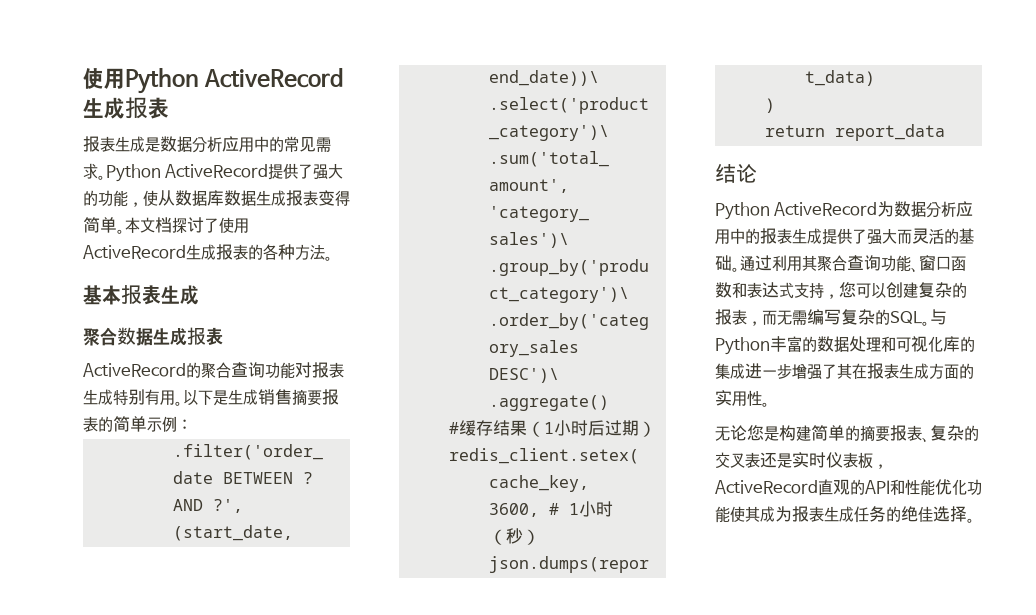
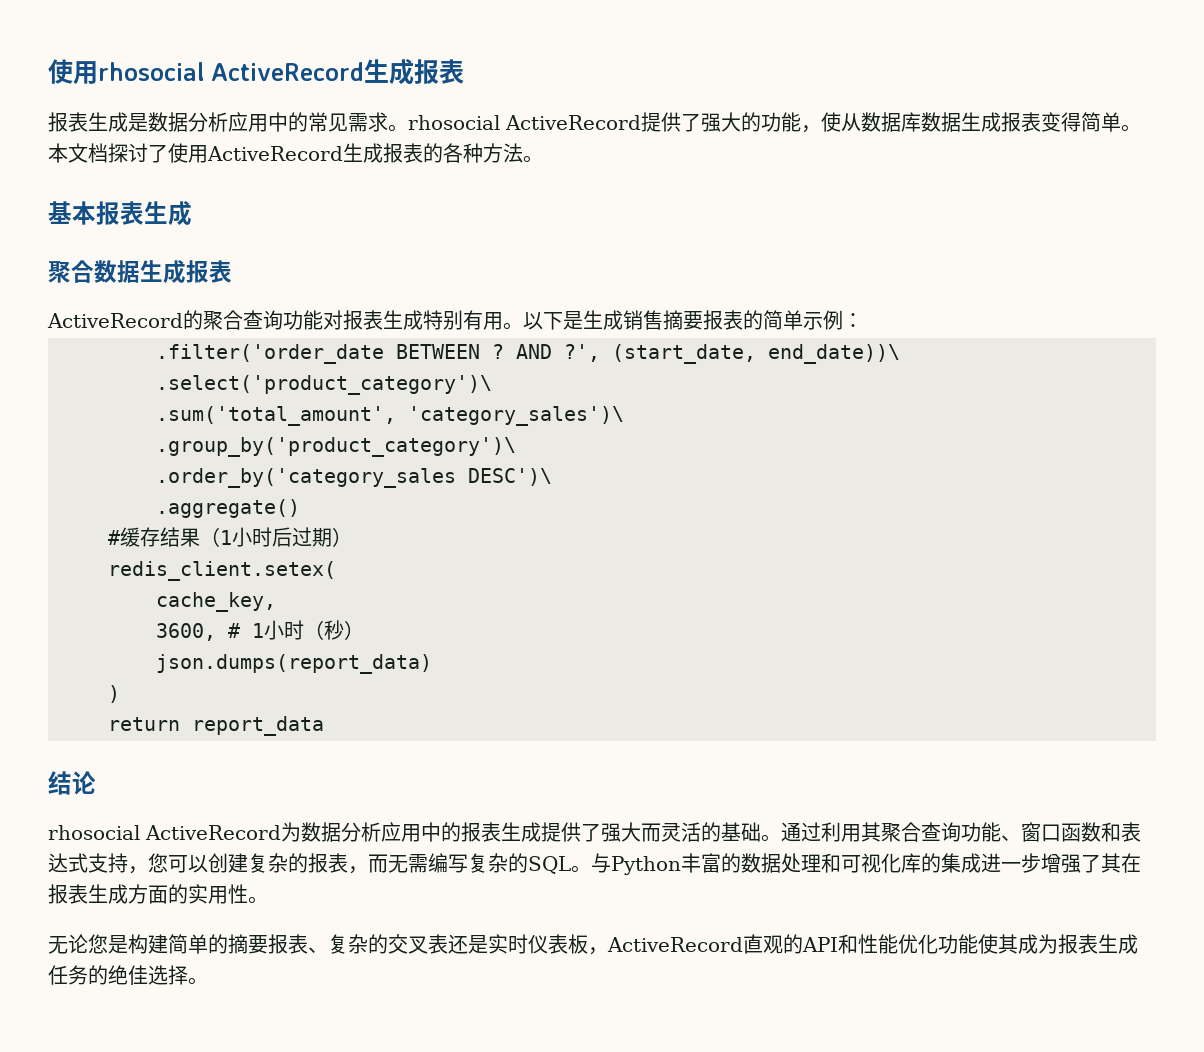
- 使用Python ActiveRecord生成报表
+ 使用rhosocial ActiveRecord生成报表
- 报表生成是数据分析应用中的常见需求。Python ActiveRecord提供了强大的功能，使从数据库数据生成报表变得简单。
+ 报表生成是数据分析应用中的常见需求。rhosocial ActiveRecord提供了强大的功能，使从数据库数据生成报表变得简单。
- Python ActiveRecord为数据分析应用中的报表生成提供了强大而灵活的基础。
+ rhosocial ActiveRecord为数据分析应用中的报表生成提供了强大而灵活的基础。

